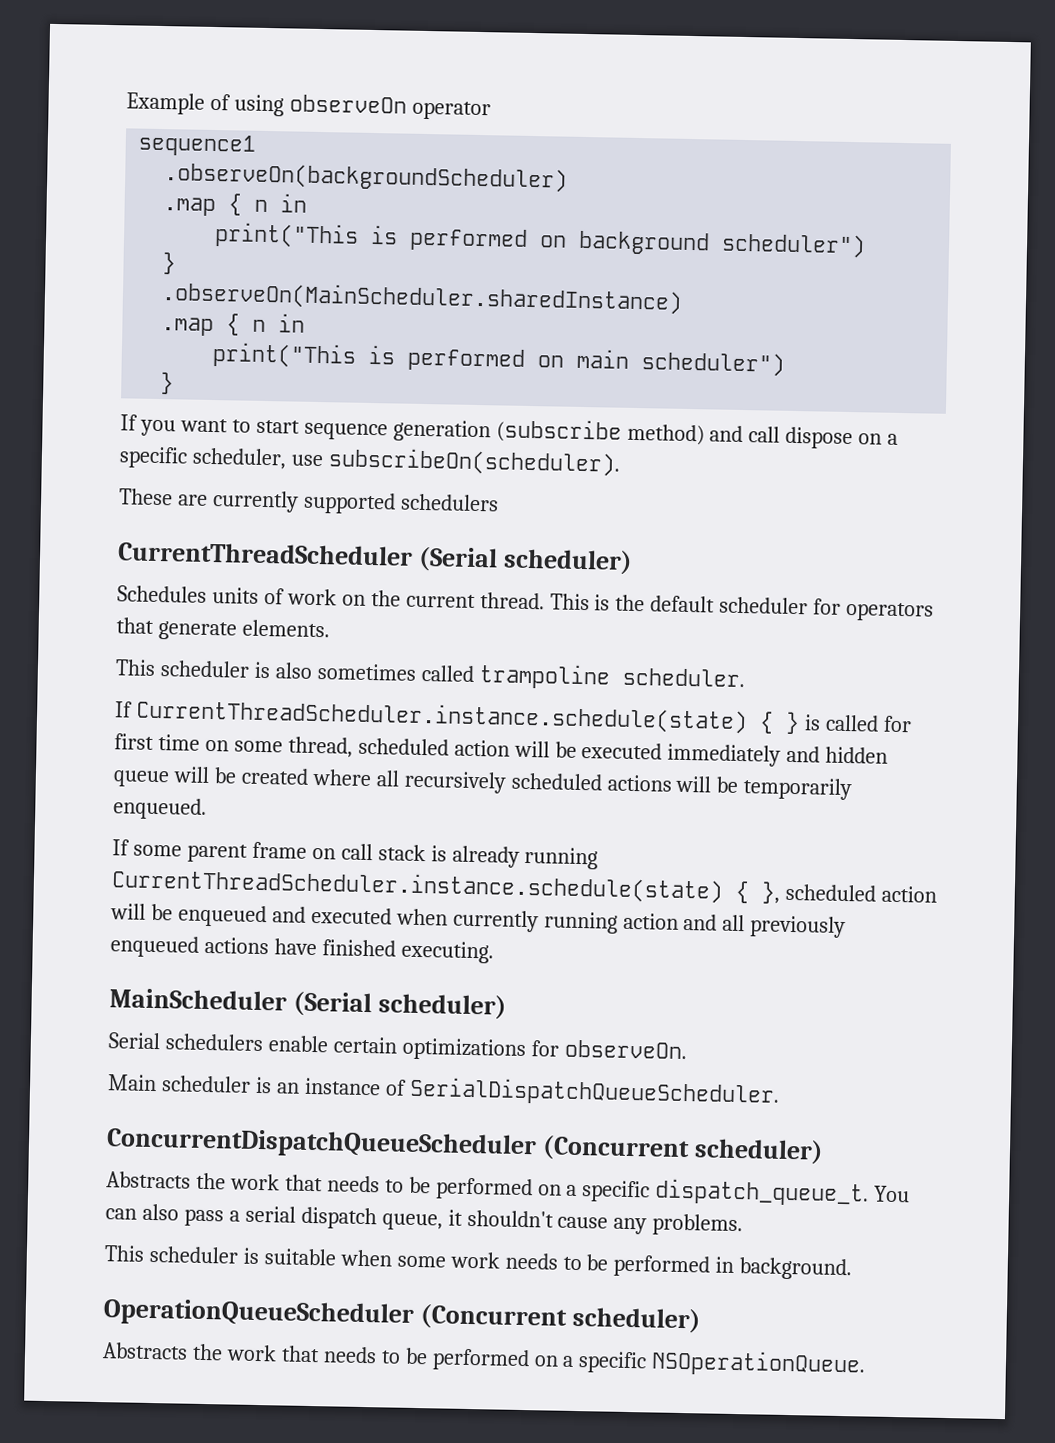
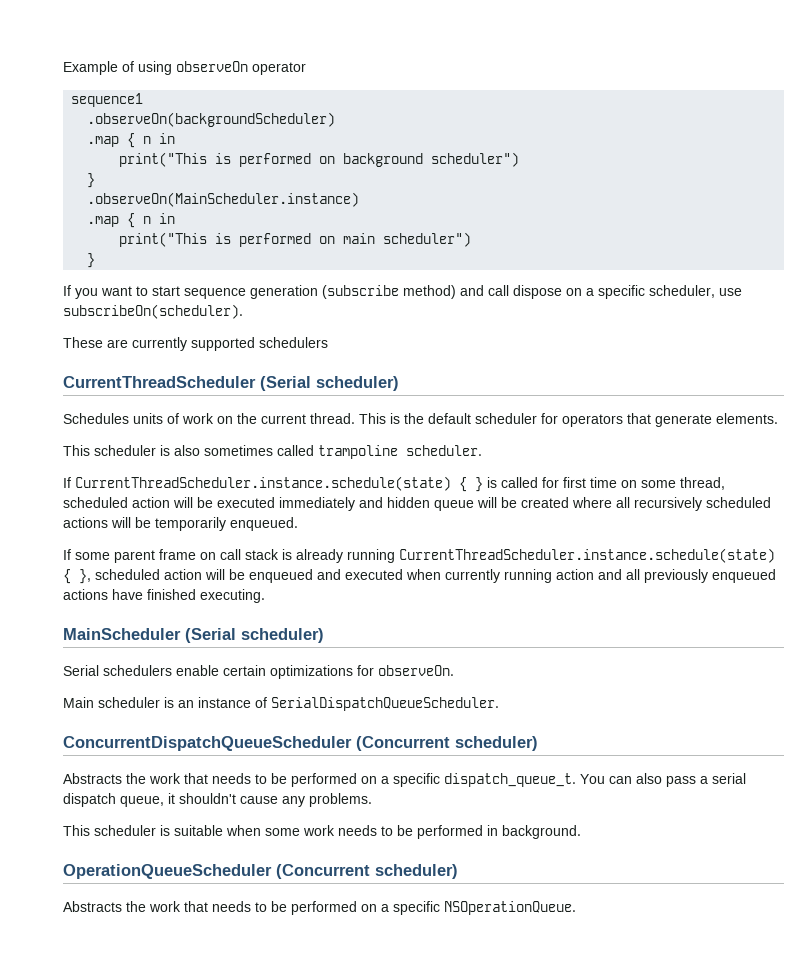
- .observeOn(MainScheduler.sharedInstance)
+ .observeOn(MainScheduler.instance)

